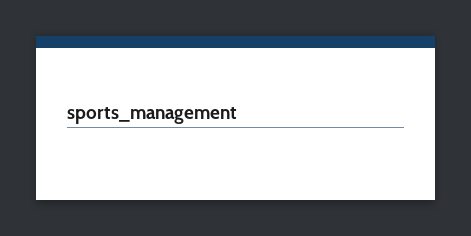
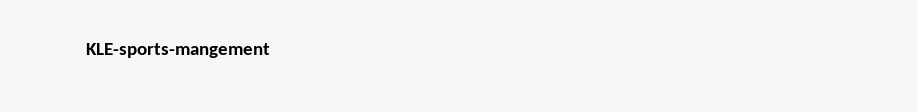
- sports_management
+ KLE-sports-mangement

